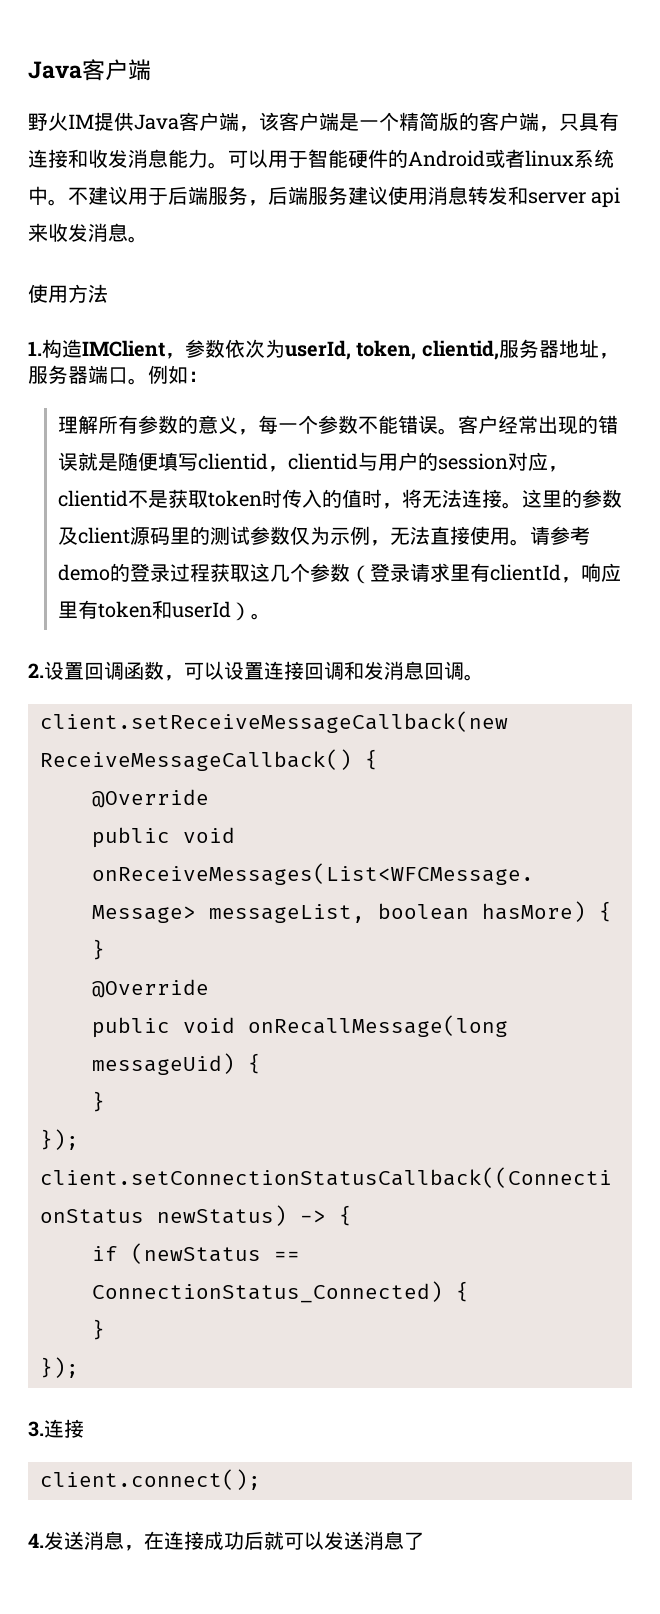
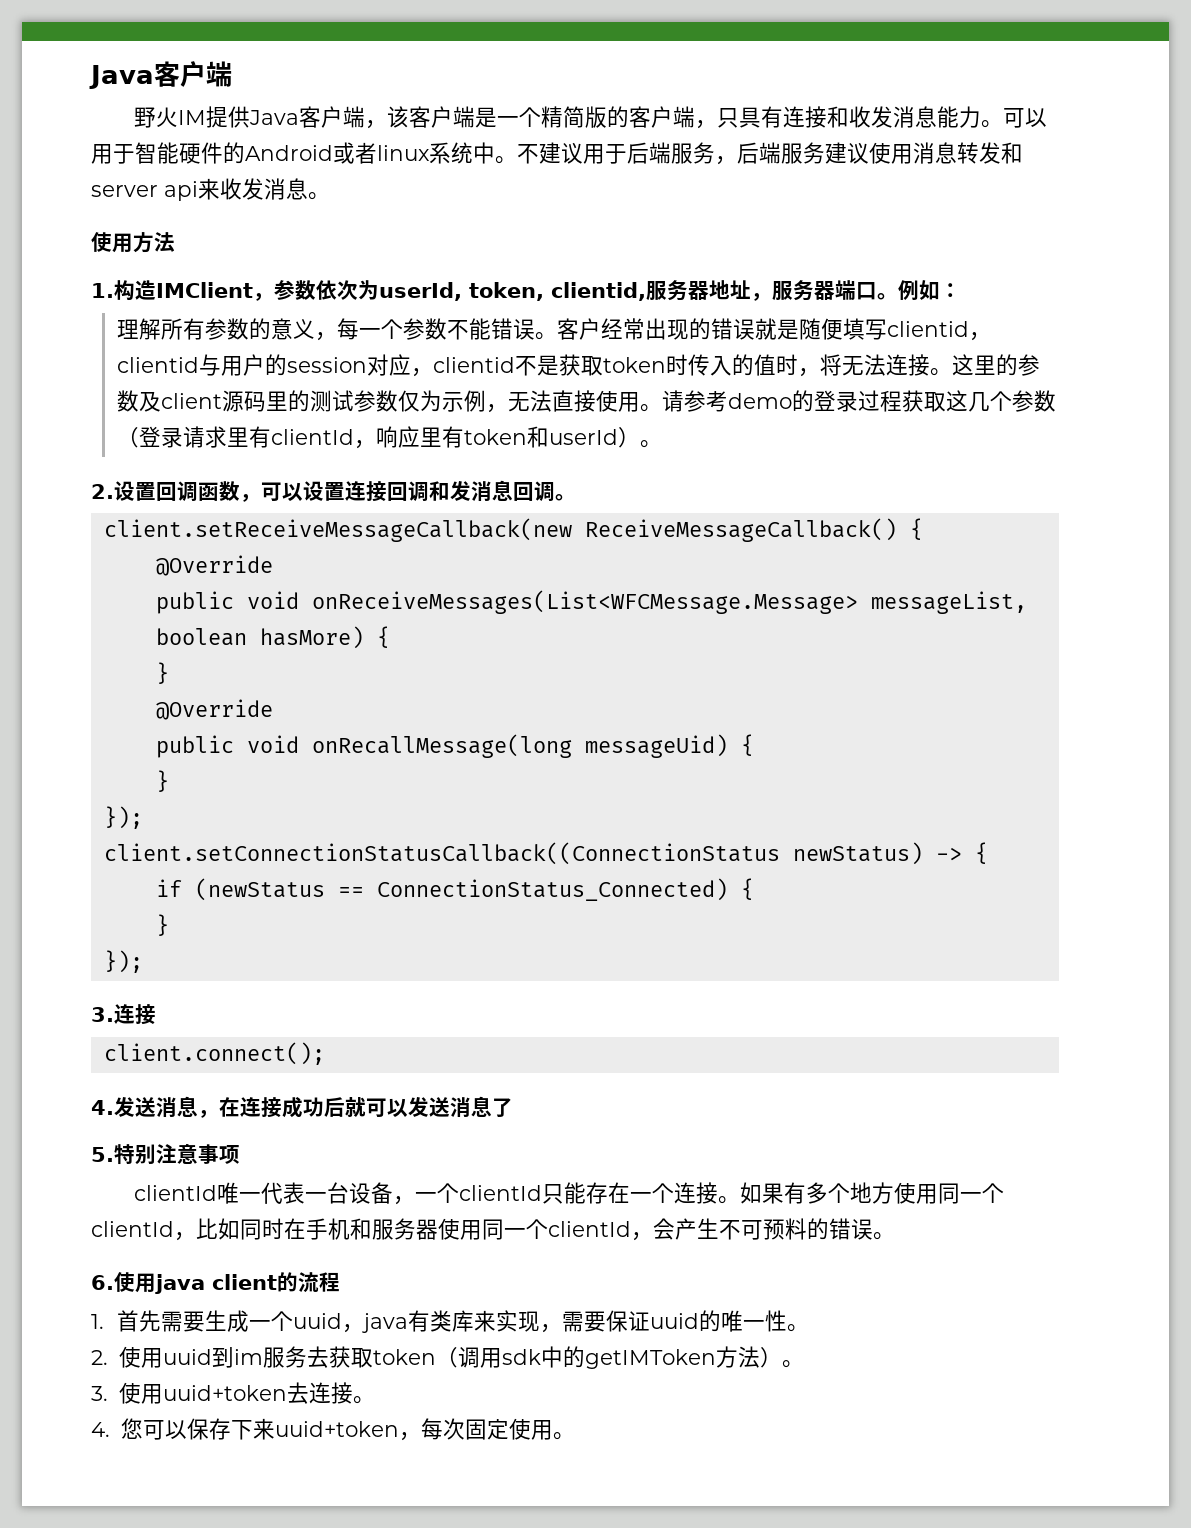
+ 5.特别注意事项
+ clientId唯一代表一台设备，一个clientId只能存在一个连接。如果有多个地方使用同一个clientId，比如同时在手机和服务器使用同一个clientId，会产生不可预料的错误。
+ 6.使用java client的流程
+ 1.首先需要生成一个uuid，java有类库来实现，需要保证uuid的唯一性。
+ 2.使用uuid到im服务去获取token（调用sdk中的getIMToken方法）。
+ 3.使用uuid+token去连接。
+ 4.您可以保存下来uuid+token，每次固定使用。

